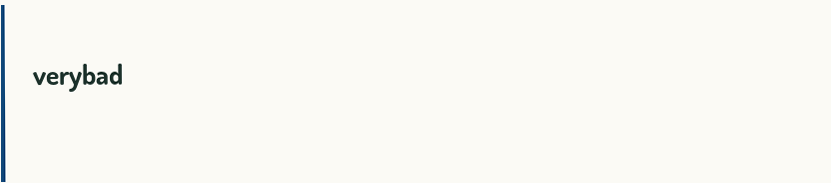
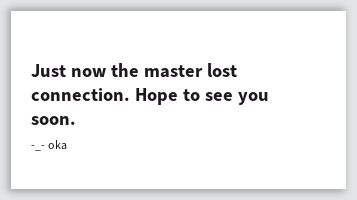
- verybad
+ Just now the master lost connection. Hope to see you soon.
+ -_- oka

